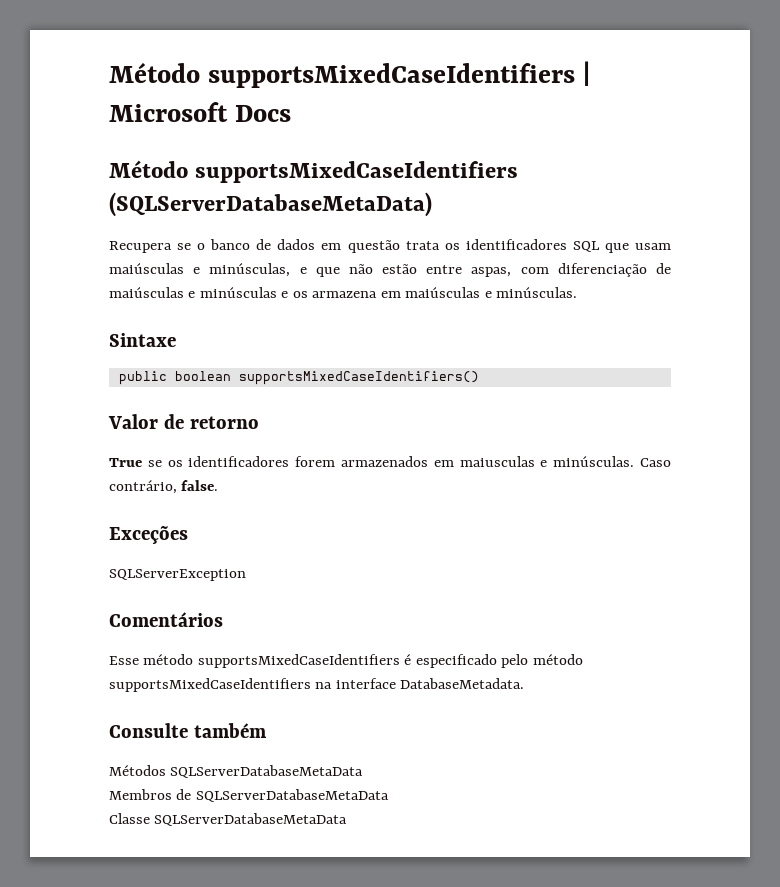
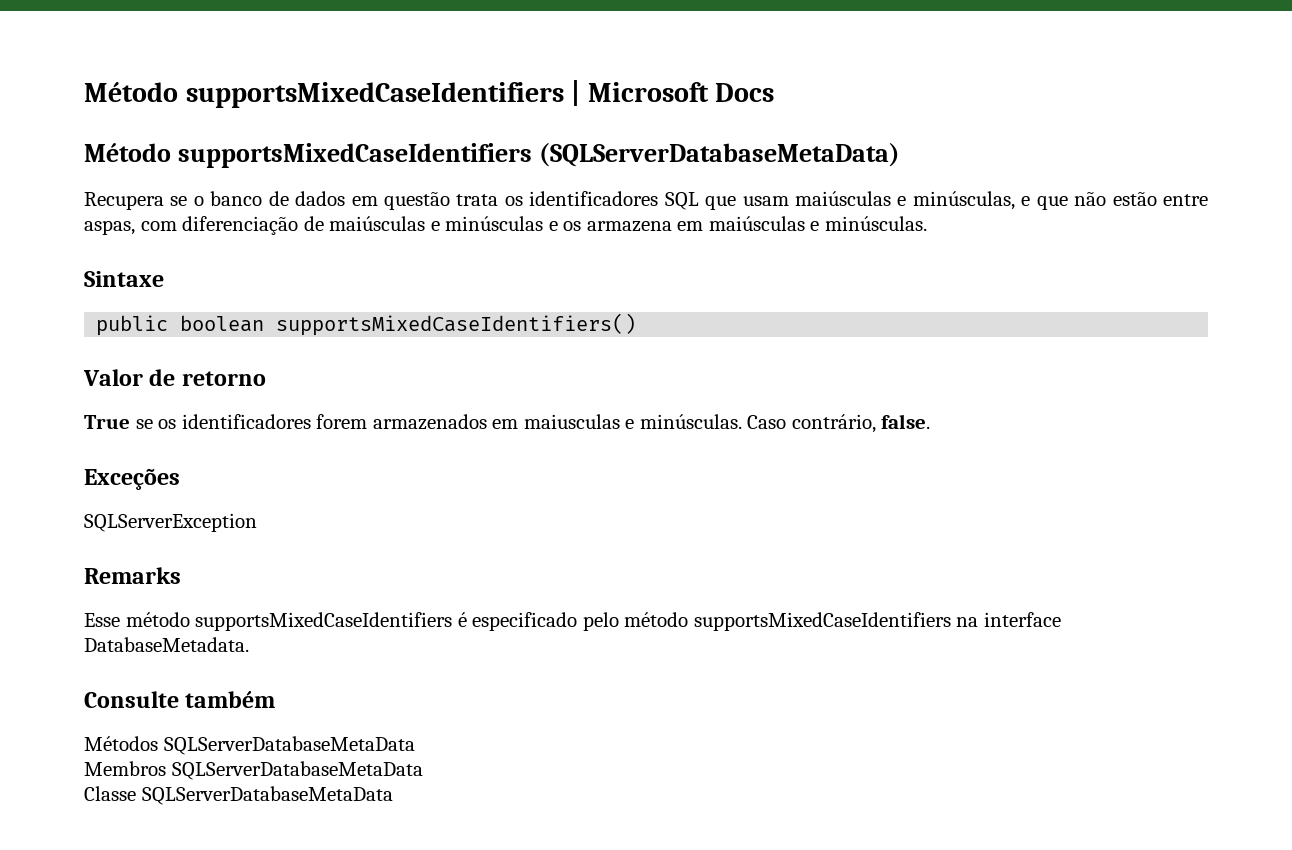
- Comentários
+ Remarks
- Membros de SQLServerDatabaseMetaData
+ Membros SQLServerDatabaseMetaData

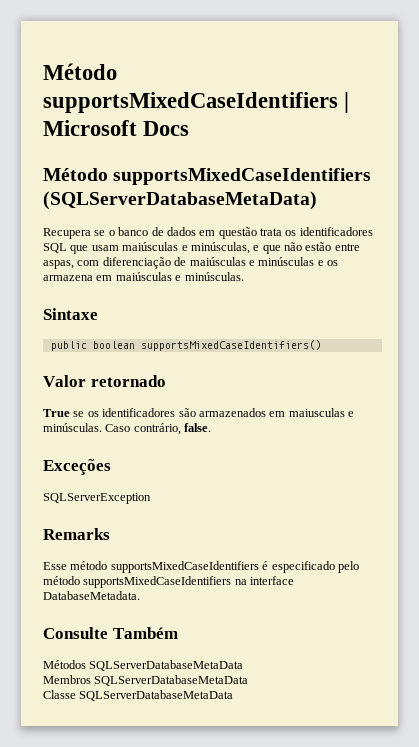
- Valor de retorno
+ Valor retornado
- True se os identificadores forem armazenados em maiusculas e minúsculas.
+ True se os identificadores são armazenados em maiusculas e minúsculas.
- Consulte também
+ Consulte Também

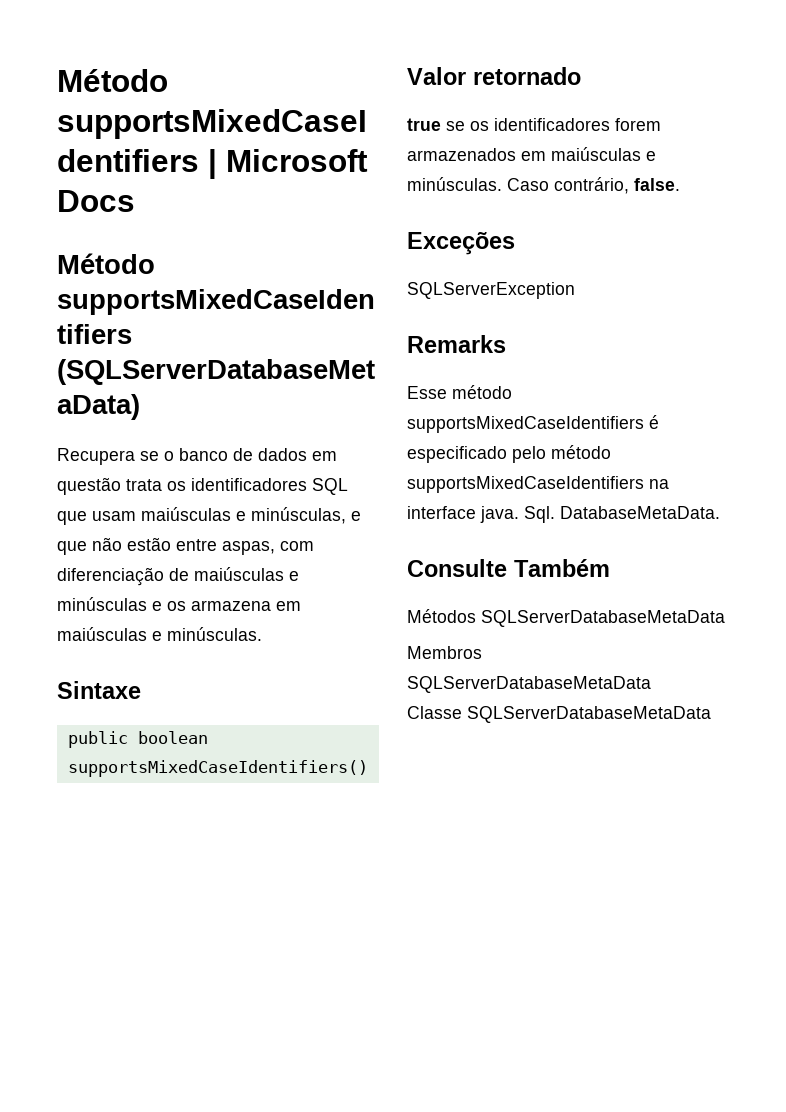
- True se os identificadores são armazenados em maiusculas e minúsculas.
+ true se os identificadores forem armazenados em maiúsculas e minúsculas.
- Esse método supportsMixedCaseIdentifiers é especificado pelo método supportsMixedCaseIdentifiers na interface DatabaseMetadata.
+ Esse método supportsMixedCaseIdentifiers é especificado pelo método supportsMixedCaseIdentifiers na interface java. Sql. DatabaseMetaData.

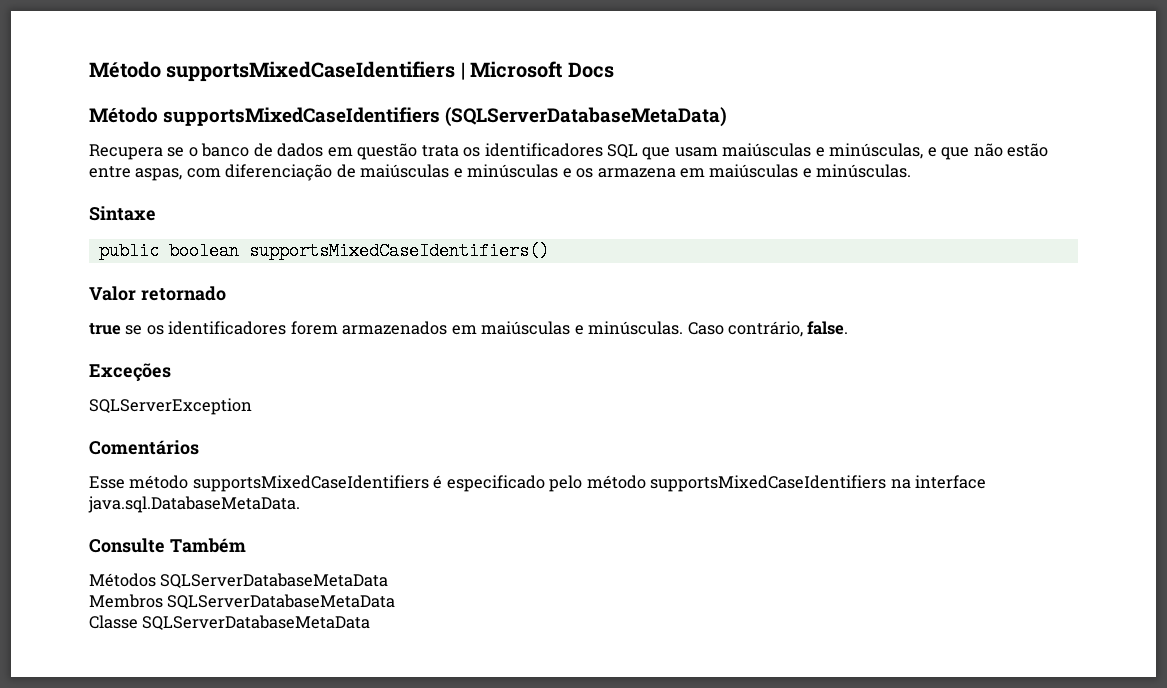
- Remarks
+ Comentários
- Esse método supportsMixedCaseIdentifiers é especificado pelo método supportsMixedCaseIdentifiers na interface java. Sql. DatabaseMetaData.
+ Esse método supportsMixedCaseIdentifiers é especificado pelo método supportsMixedCaseIdentifiers na interface java.sql.DatabaseMetaData.

